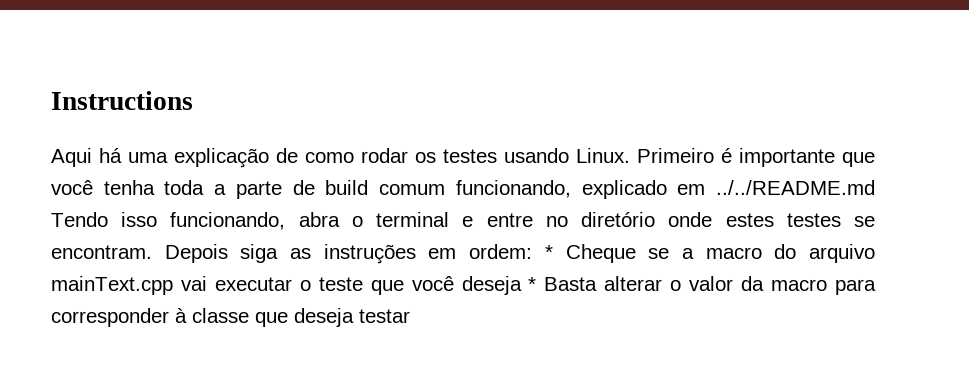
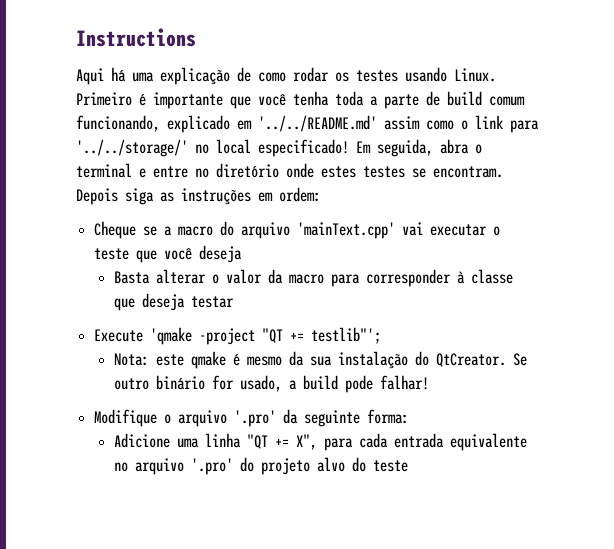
- Primeiro é importante que você tenha toda a parte de build comum funcionando, explicado em ../../README.md Tendo isso funcionando, abra o terminal e entre no diretório onde estes testes se encontram.
+ Primeiro é importante que você tenha toda a parte de build comum funcionando, explicado em '../../README.md' assim como o link para '../../storage/' no local especificado! Em seguida, abra o terminal e entre no diretório onde estes testes se encontram.
- Depois siga as instruções em ordem: * Cheque se a macro do arquivo mainText.cpp vai executar o teste que você deseja * Basta alterar o valor da macro para corresponder à classe que deseja testar
+ Depois siga as instruções em ordem:
+ Cheque se a macro do arquivo 'mainText.cpp' vai executar o teste que você deseja
+ Basta alterar o valor da macro para corresponder à classe que deseja testar
+ Execute 'qmake -project "QT += testlib"';
+ Nota: este qmake é mesmo da sua instalação do QtCreator. Se outro binário for usado, a build pode falhar!
+ Modifique o arquivo '.pro' da seguinte forma:
+ Adicione uma linha "QT += X", para cada entrada equivalente no arquivo '.pro' do projeto alvo do teste

